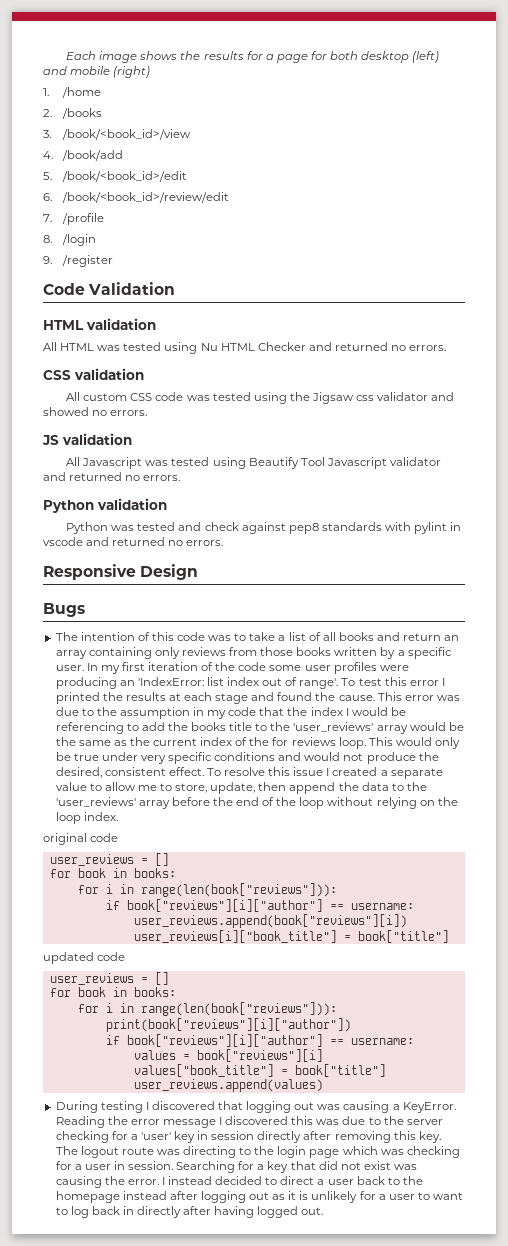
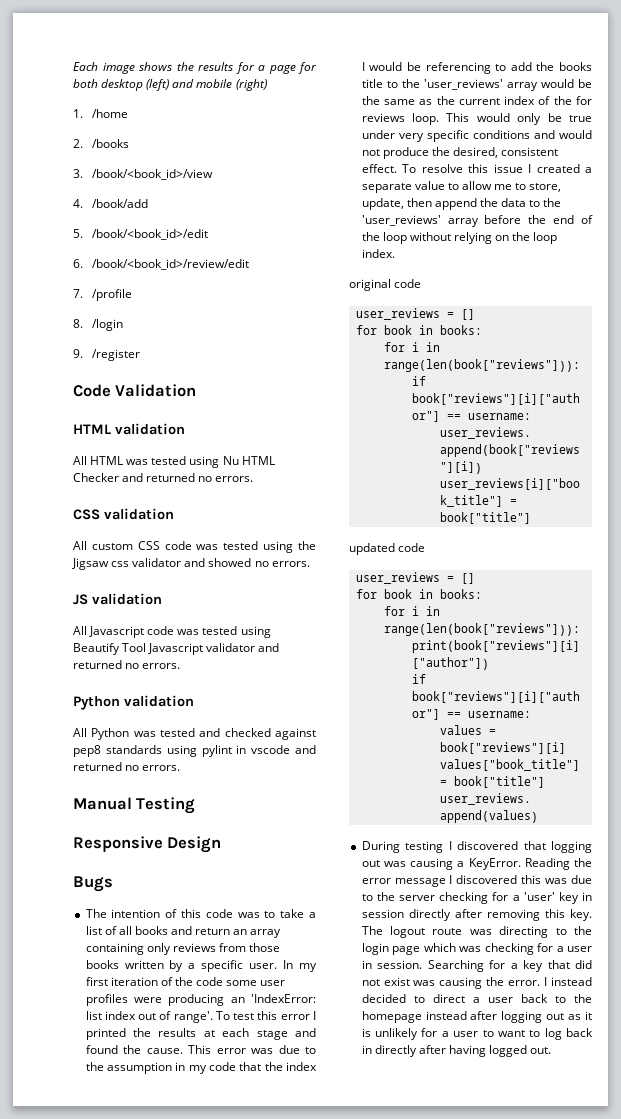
- All Javascript was tested using Beautify Tool Javascript validator and returned no errors.
+ All Javascript code was tested using Beautify Tool Javascript validator and returned no errors.
- Python was tested and check against pep8 standards with pylint in vscode and returned no errors.
+ All Python was tested and checked against pep8 standards using pylint in vscode and returned no errors.
+ Manual Testing

